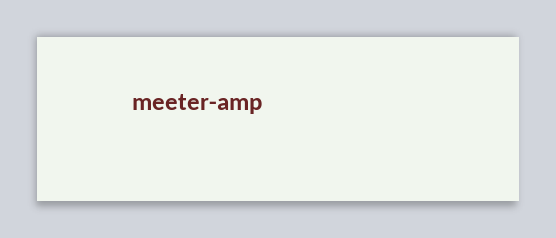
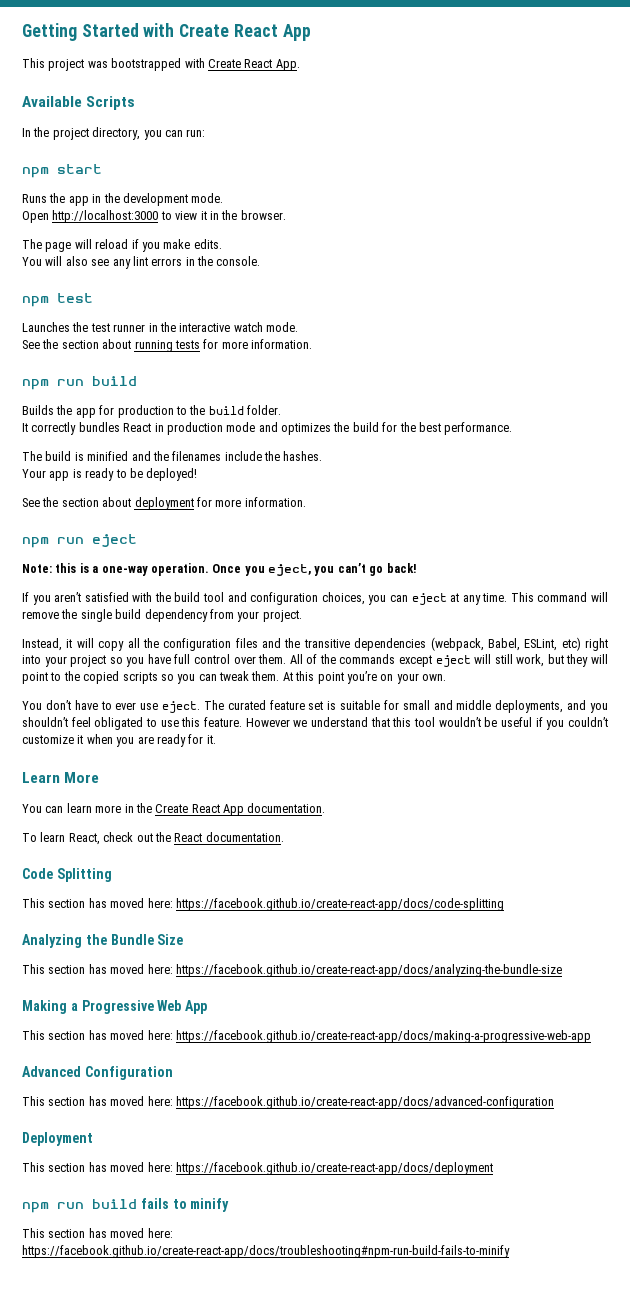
- meeter-amp
+ Getting Started with Create React App
+ This project was bootstrapped with Create React App.
+ Available Scripts
+ In the project directory, you can run:
+ npm start
+ Runs the app in the development mode.
+ Open http://localhost:3000 to view it in the browser.
+ The page will reload if you make edits.
+ You will also see any lint errors in the console.
+ npm test
+ Launches the test runner in the interactive watch mode.
+ See the section about running tests for more information.
+ npm run build
+ Builds the app for production to the build folder.
+ It correctly bundles React in production mode and optimizes the build for the best performance.
+ The build is minified and the filenames include the hashes.
+ Your app is ready to be deployed!
+ See the section about deployment for more information.
+ npm run eject
+ Note: this is a one-way operation. Once you eject, you can’t go back!
+ If you aren’t satisfied with the build tool and configuration choices, you can eject at any time. This command will remove the single build dependency from your project.
+ Instead, it will copy all the configuration files and the transitive dependencies (webpack, Babel, ESLint, etc) right into your project so you have full control over them. All of the commands except eject will still work, but they will point to the copied scripts so you can tweak them. At this point you’re on your own.
+ You don’t have to ever use eject. The curated feature set is suitable for small and middle deployments, and you shouldn’t feel obligated to use this feature. However we understand that this tool wouldn’t be useful if you couldn’t customize it when you are ready for it.
+ Learn More
+ You can learn more in the Create React App documentation.
+ To learn React, check out the React documentation.
+ Code Splitting
+ This section has moved here: https://facebook.github.io/create-react-app/docs/code-splitting
+ Analyzing the Bundle Size
+ This section has moved here: https://facebook.github.io/create-react-app/docs/analyzing-the-bundle-size
+ Making a Progressive Web App
+ This section has moved here: https://facebook.github.io/create-react-app/docs/making-a-progressive-web-app
+ Advanced Configuration
+ This section has moved here: https://facebook.github.io/create-react-app/docs/advanced-configuration
+ Deployment
+ This section has moved here: https://facebook.github.io/create-react-app/docs/deployment
+ npm run build fails to minify
+ This section has moved here: https://facebook.github.io/create-react-app/docs/troubleshooting#npm-run-build-fails-to-minify

